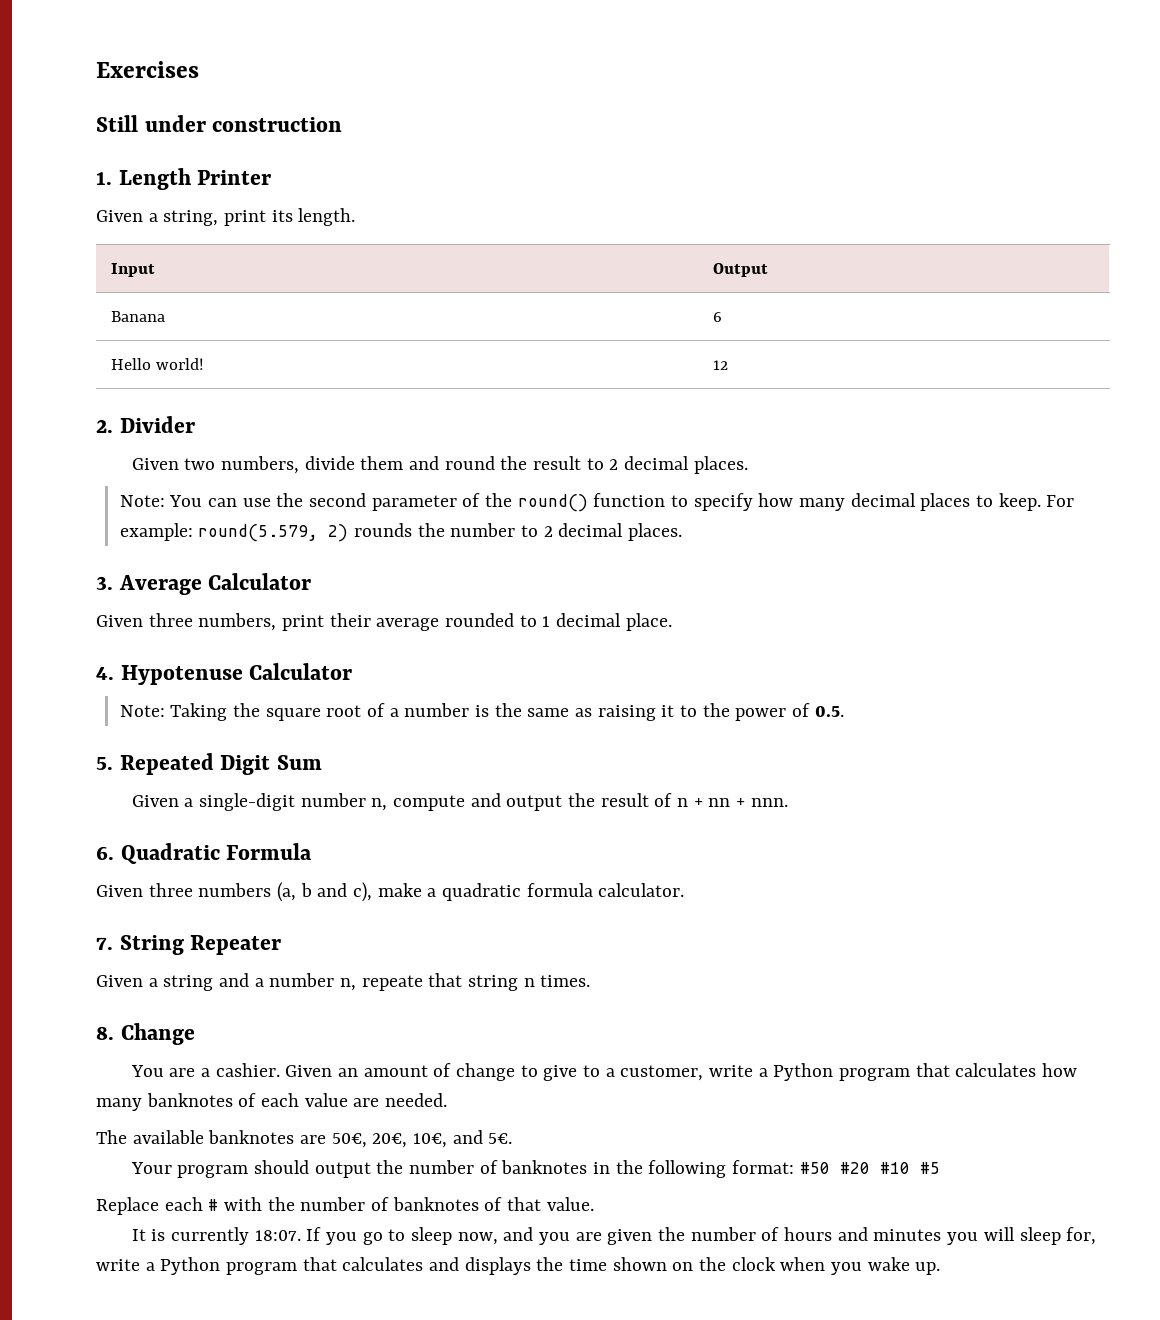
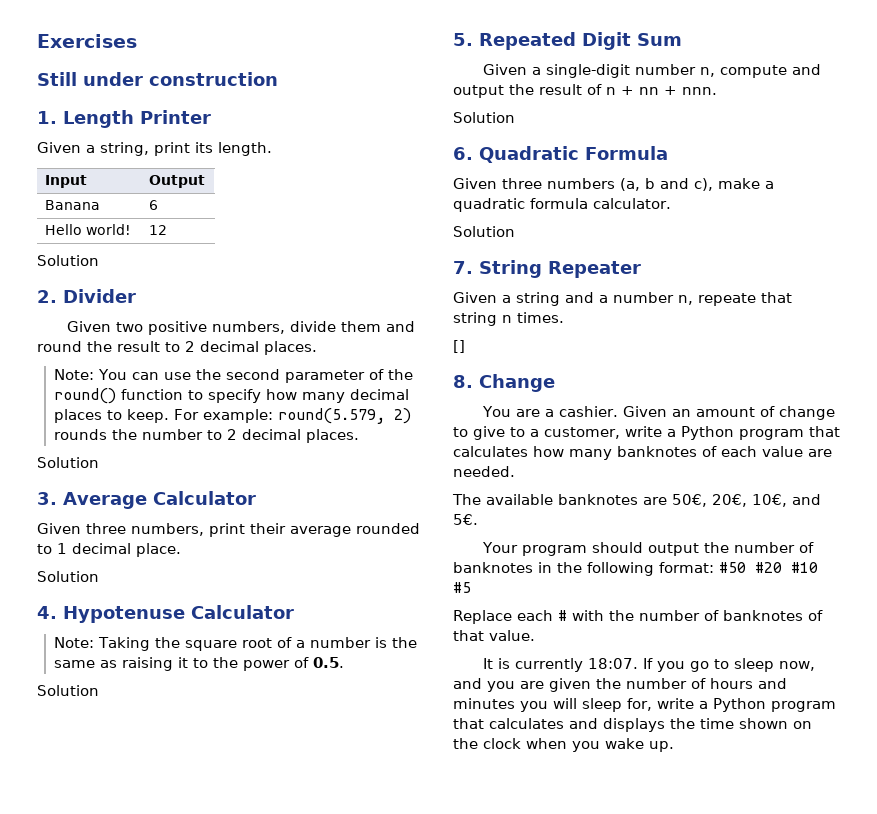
  Hello world! | 12
+ Solution
- Given two numbers, divide them and round the result to 2 decimal places.
+ Given two positive numbers, divide them and round the result to 2 decimal places.
  For example: round(5.579, 2) rounds the number to 2 decimal places.
+ Solution
  Given three numbers, print their average rounded to 1 decimal place.
+ Solution
  Note: Taking the square root of a number is the same as raising it to the power of 0.5.
+ Solution
  Given a single-digit number n, compute and output the result of n + nn + nnn.
+ Solution
  Given three numbers (a, b and c), make a quadratic formula calculator.
+ Solution
+ []

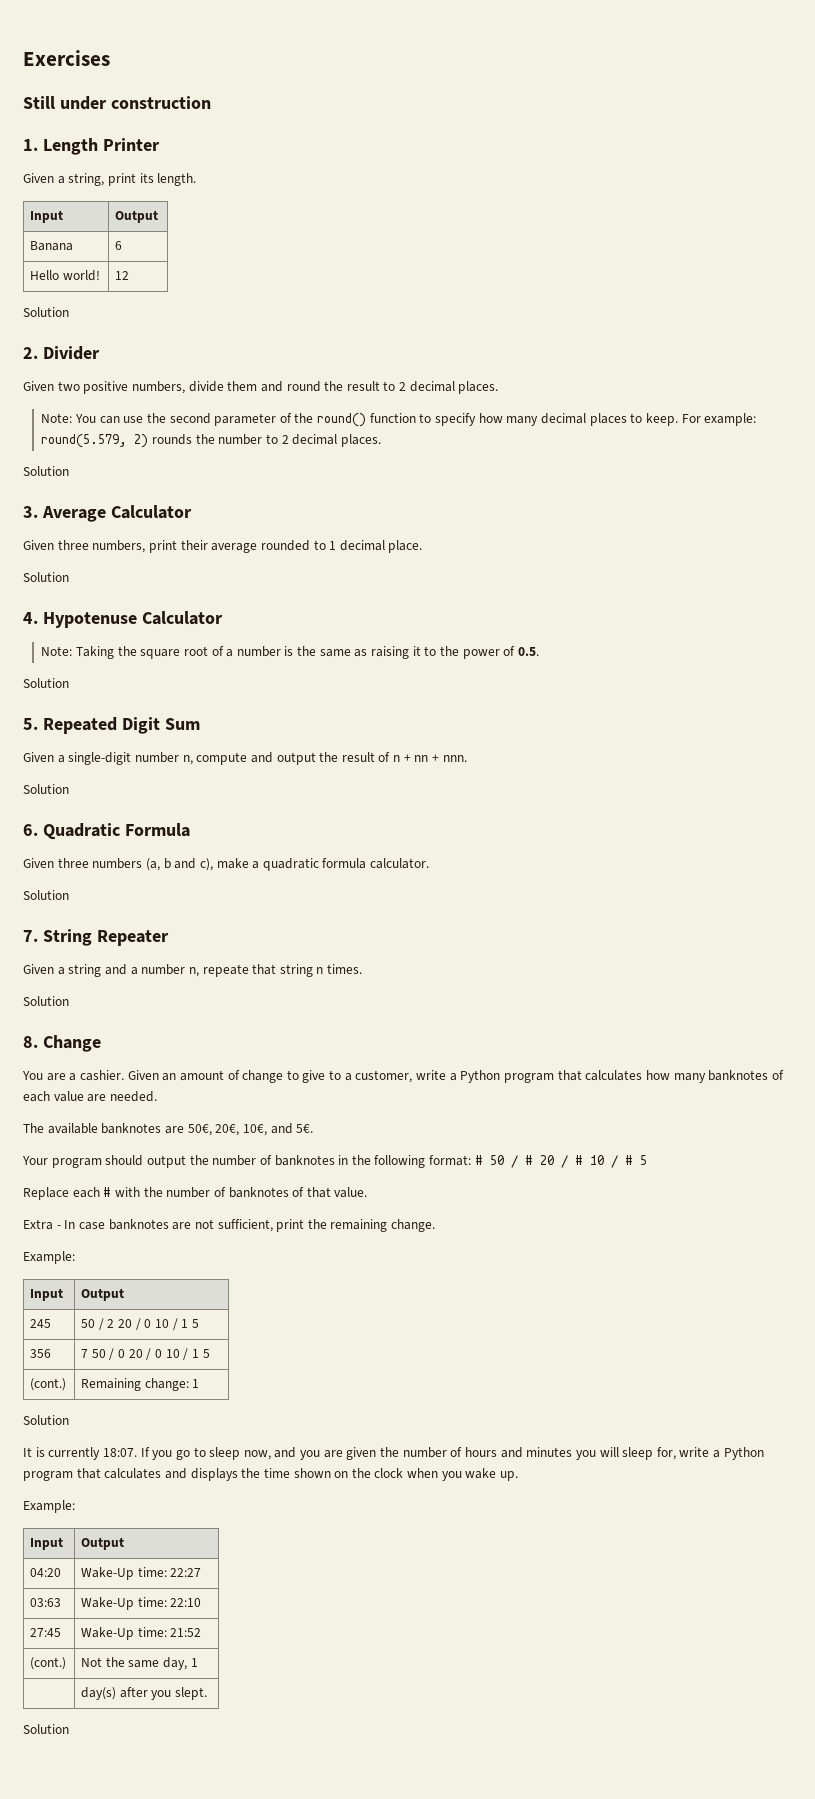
  Given a string and a number n, repeate that string n times.
- []
+ Solution
- Your program should output the number of banknotes in the following format: #50 #20 #10 #5
+ Your program should output the number of banknotes in the following format: # 50 / # 20 / # 10 / # 5
+ Extra - In case banknotes are not sufficient, print the remaining change.
+ Example:
+ Input | Output
+ 245 | 50 / 2 20 / 0 10 / 1 5
+ 356 | 7 50 / 0 20 / 0 10 / 1 5
+ (cont.) | Remaining change: 1
+ Solution
  If you go to sleep now, and you are given the number of hours and minutes you will sleep for, write a Python program that calculates and displays the time shown on the clock when you wake up.
+ Example:
+ Input | Output
+ 04:20 | Wake-Up time: 22:27
+ 03:63 | Wake-Up time: 22:10
+ 27:45 | Wake-Up time: 21:52
+ (cont.) | Not the same day, 1
+ | day(s) after you slept.
+ Solution

